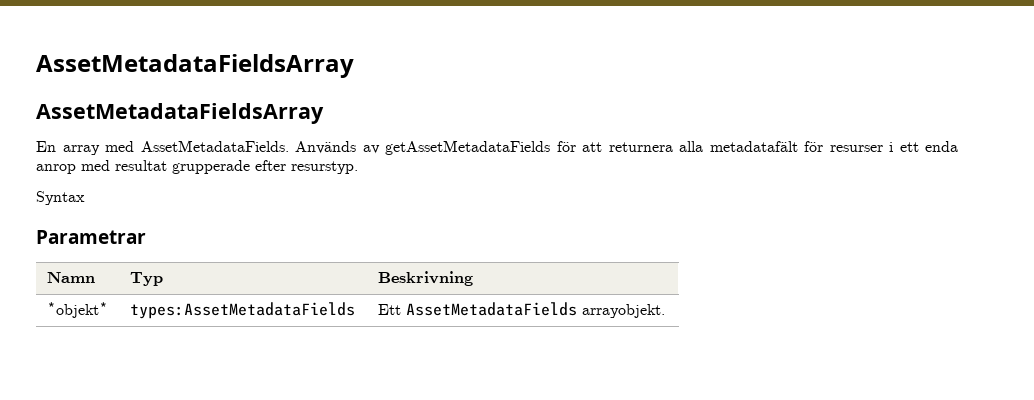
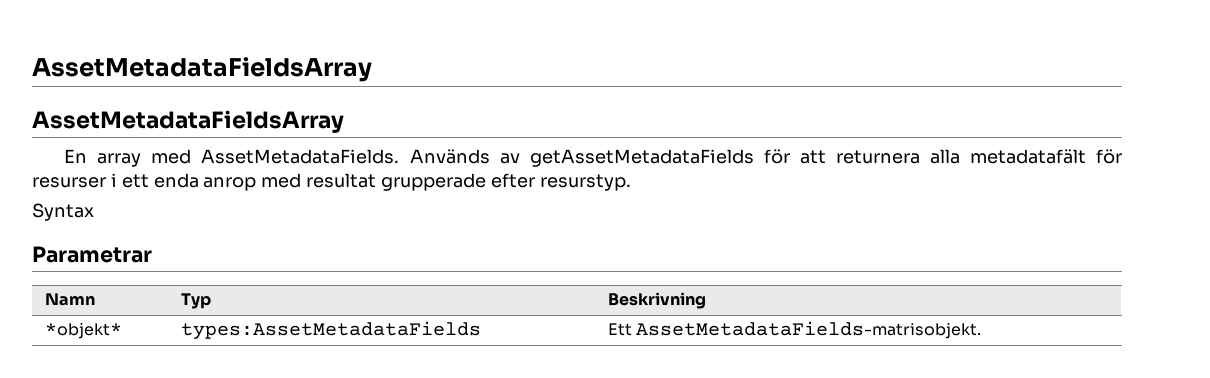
- *objekt* | types:AssetMetadataFields | Ett AssetMetadataFields arrayobjekt.
+ *objekt* | types:AssetMetadataFields | Ett AssetMetadataFields-matrisobjekt.

